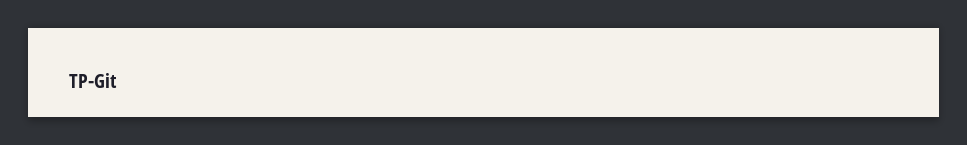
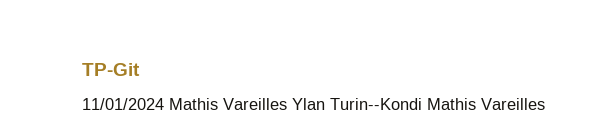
+ 11/01/2024 Mathis Vareilles Ylan Turin--Kondi Mathis Vareilles

